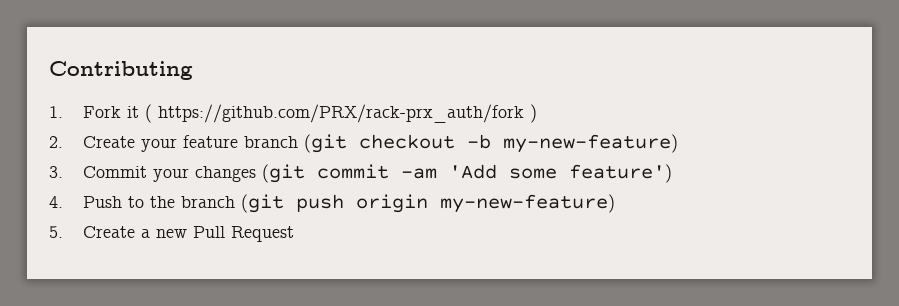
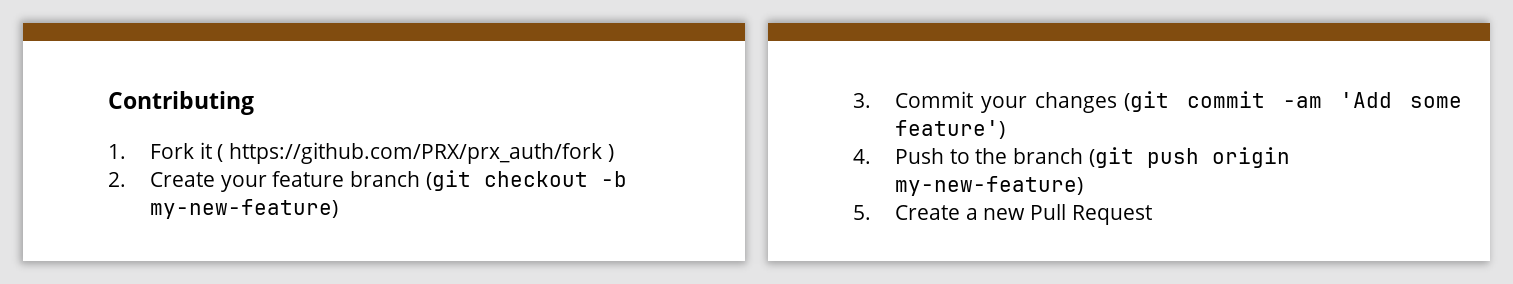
- 1. Fork it ( https://github.com/PRX/rack-prx_auth/fork )
+ 1. Fork it ( https://github.com/PRX/prx_auth/fork )

